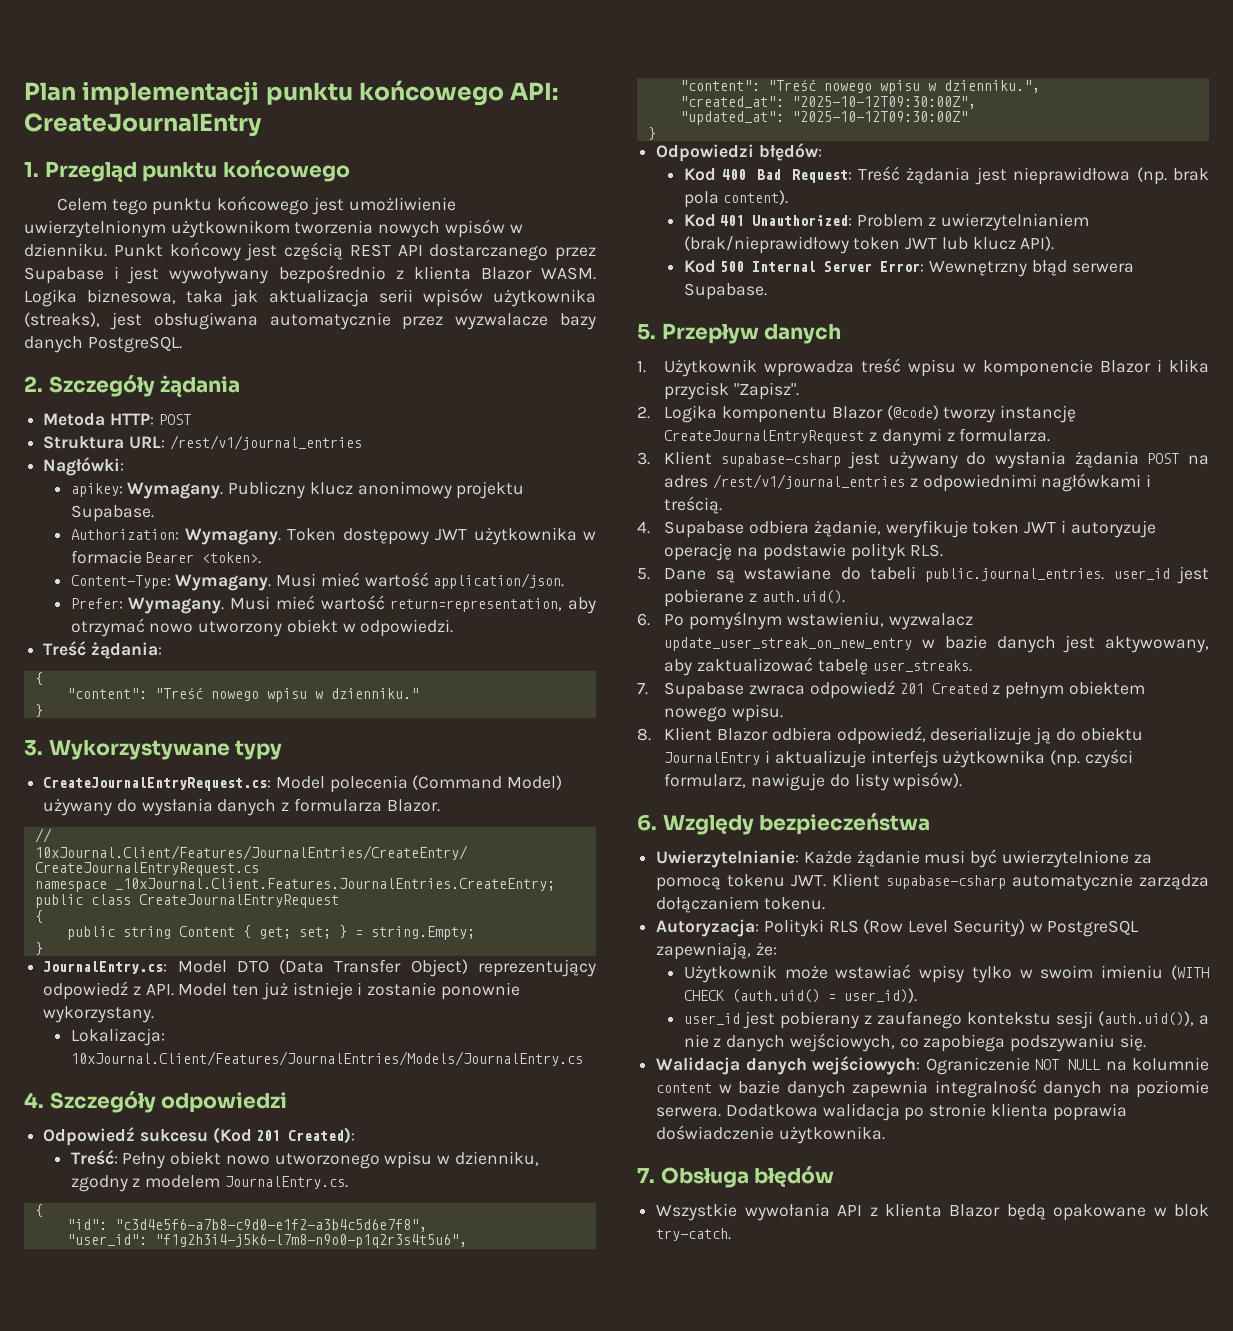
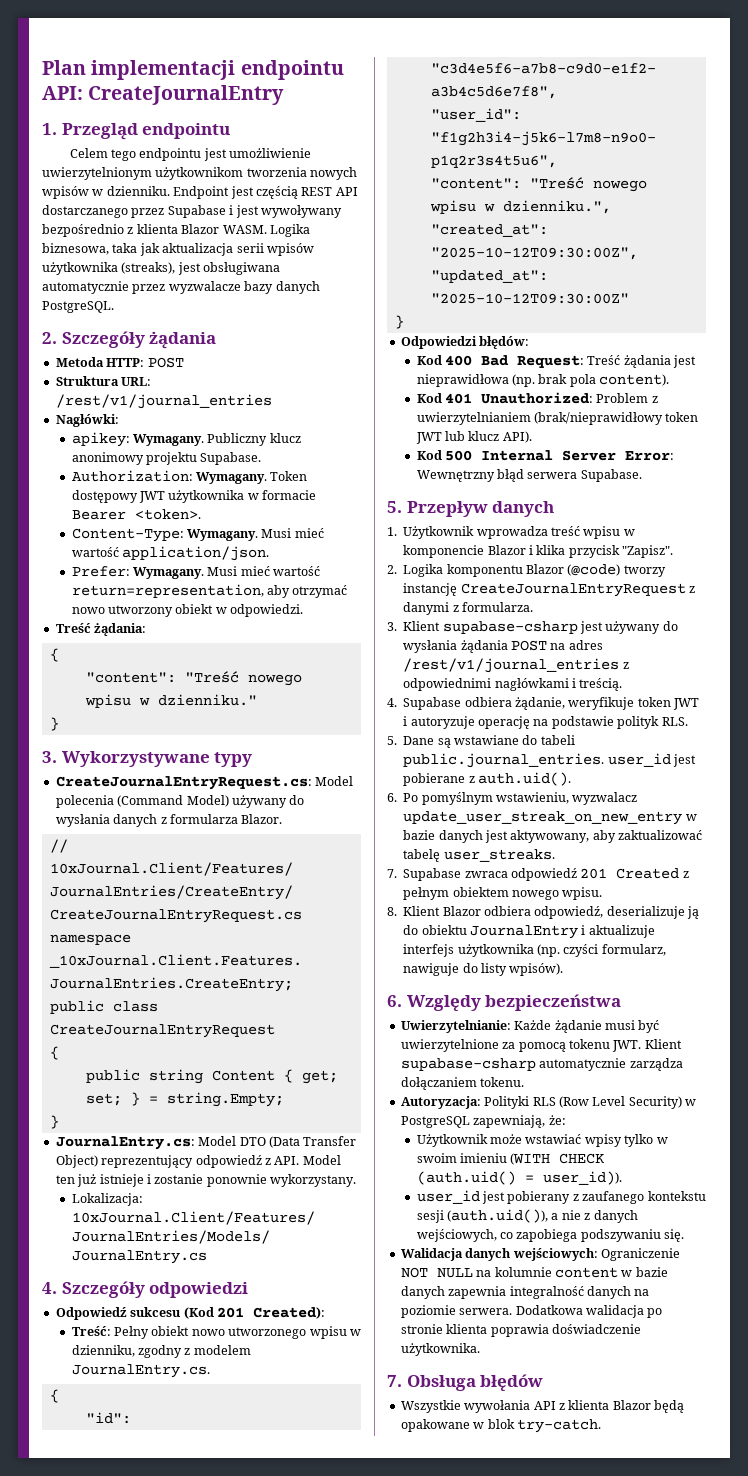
- Plan implementacji punktu końcowego API: CreateJournalEntry
+ Plan implementacji endpointu API: CreateJournalEntry
- 1. Przegląd punktu końcowego
+ 1. Przegląd endpointu
- Celem tego punktu końcowego jest umożliwienie uwierzytelnionym użytkownikom tworzenia nowych wpisów w dzienniku.
+ Celem tego endpointu jest umożliwienie uwierzytelnionym użytkownikom tworzenia nowych wpisów w dzienniku.
- Punkt końcowy jest częścią REST API dostarczanego przez Supabase i jest wywoływany bezpośrednio z klienta Blazor WASM.
+ Endpoint jest częścią REST API dostarczanego przez Supabase i jest wywoływany bezpośrednio z klienta Blazor WASM.

